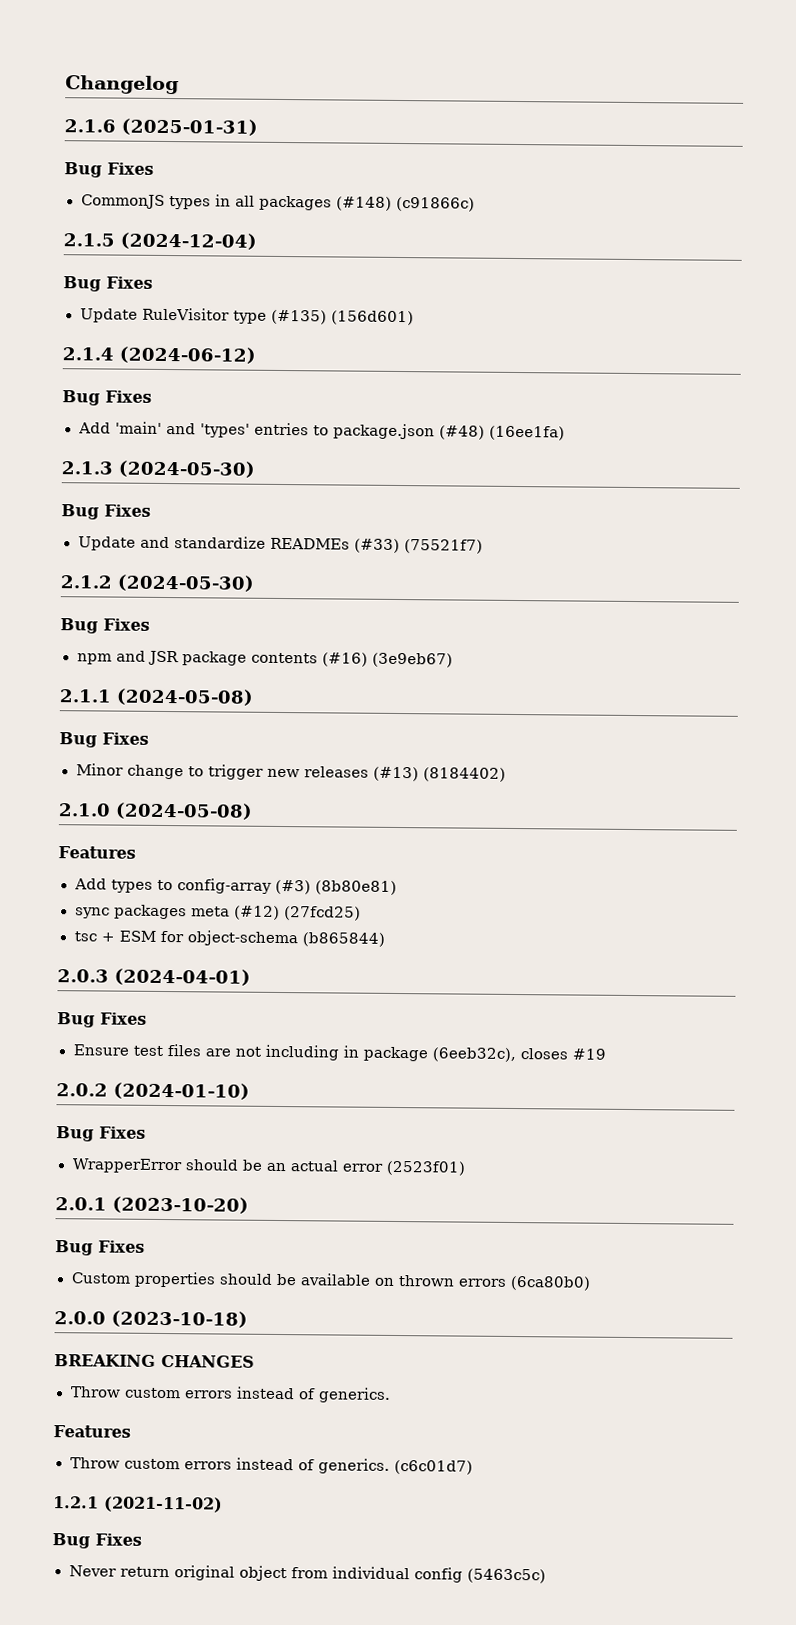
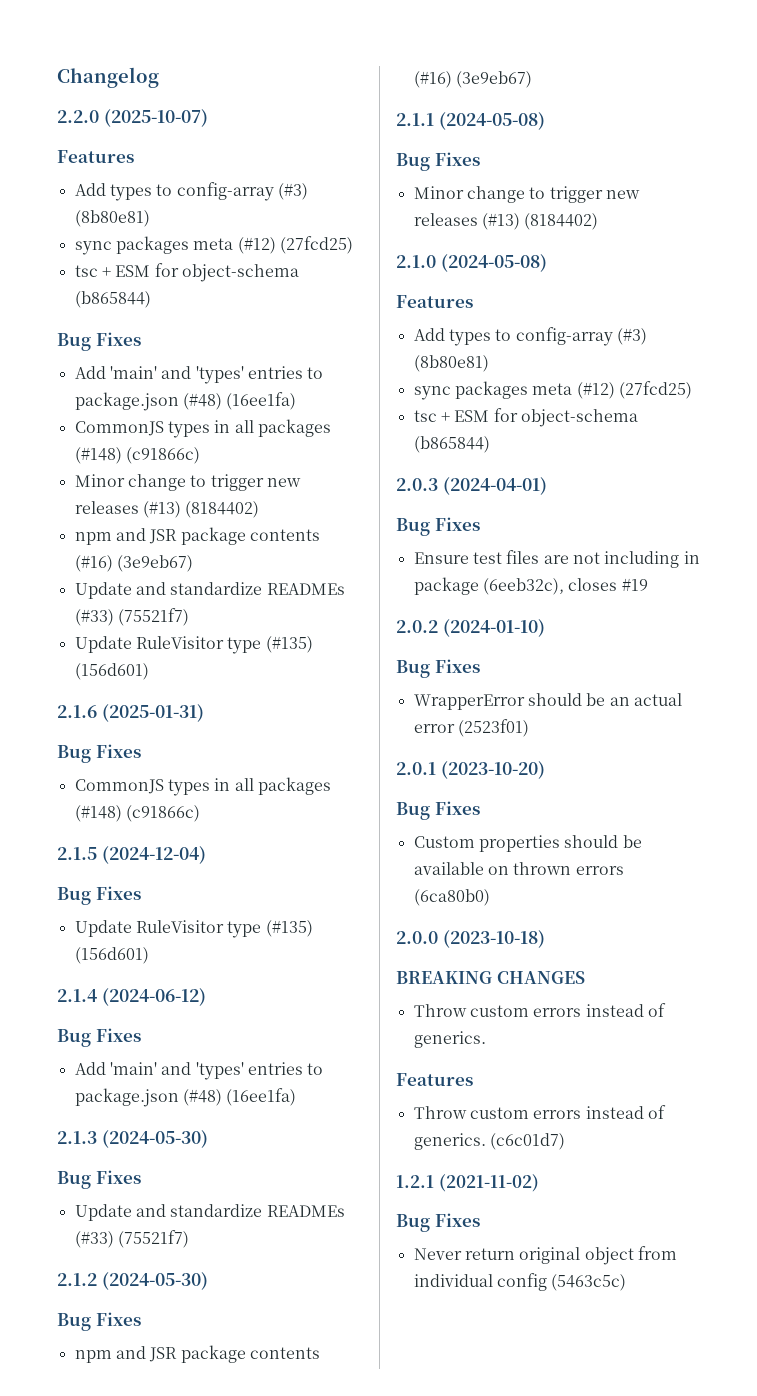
+ 2.2.0 (2025-10-07)
+ Features
+ Add types to config-array (#3) (8b80e81)
+ sync packages meta (#12) (27fcd25)
+ tsc + ESM for object-schema (b865844)
+ Bug Fixes
+ Add 'main' and 'types' entries to package.json (#48) (16ee1fa)
+ CommonJS types in all packages (#148) (c91866c)
+ Minor change to trigger new releases (#13) (8184402)
+ npm and JSR package contents (#16) (3e9eb67)
+ Update and standardize READMEs (#33) (75521f7)
+ Update RuleVisitor type (#135) (156d601)

